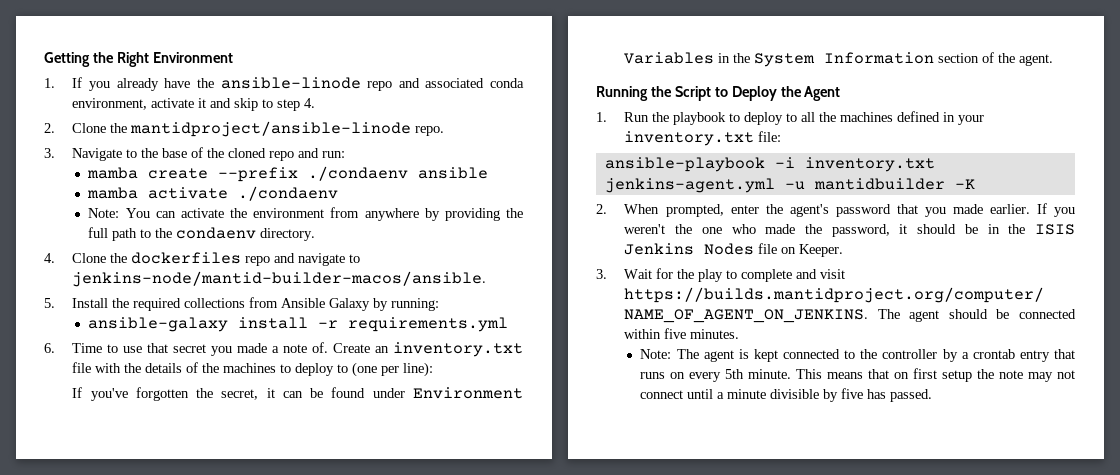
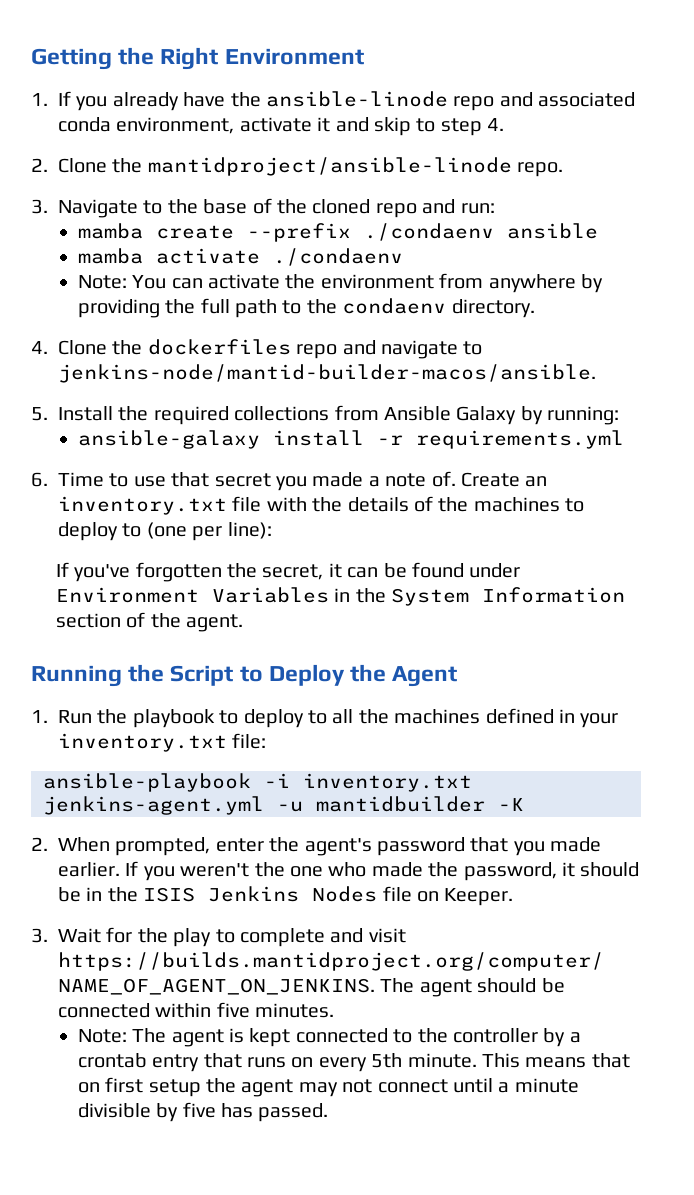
- This means that on first setup the note may not connect until a minute divisible by five has passed.
+ This means that on first setup the agent may not connect until a minute divisible by five has passed.

